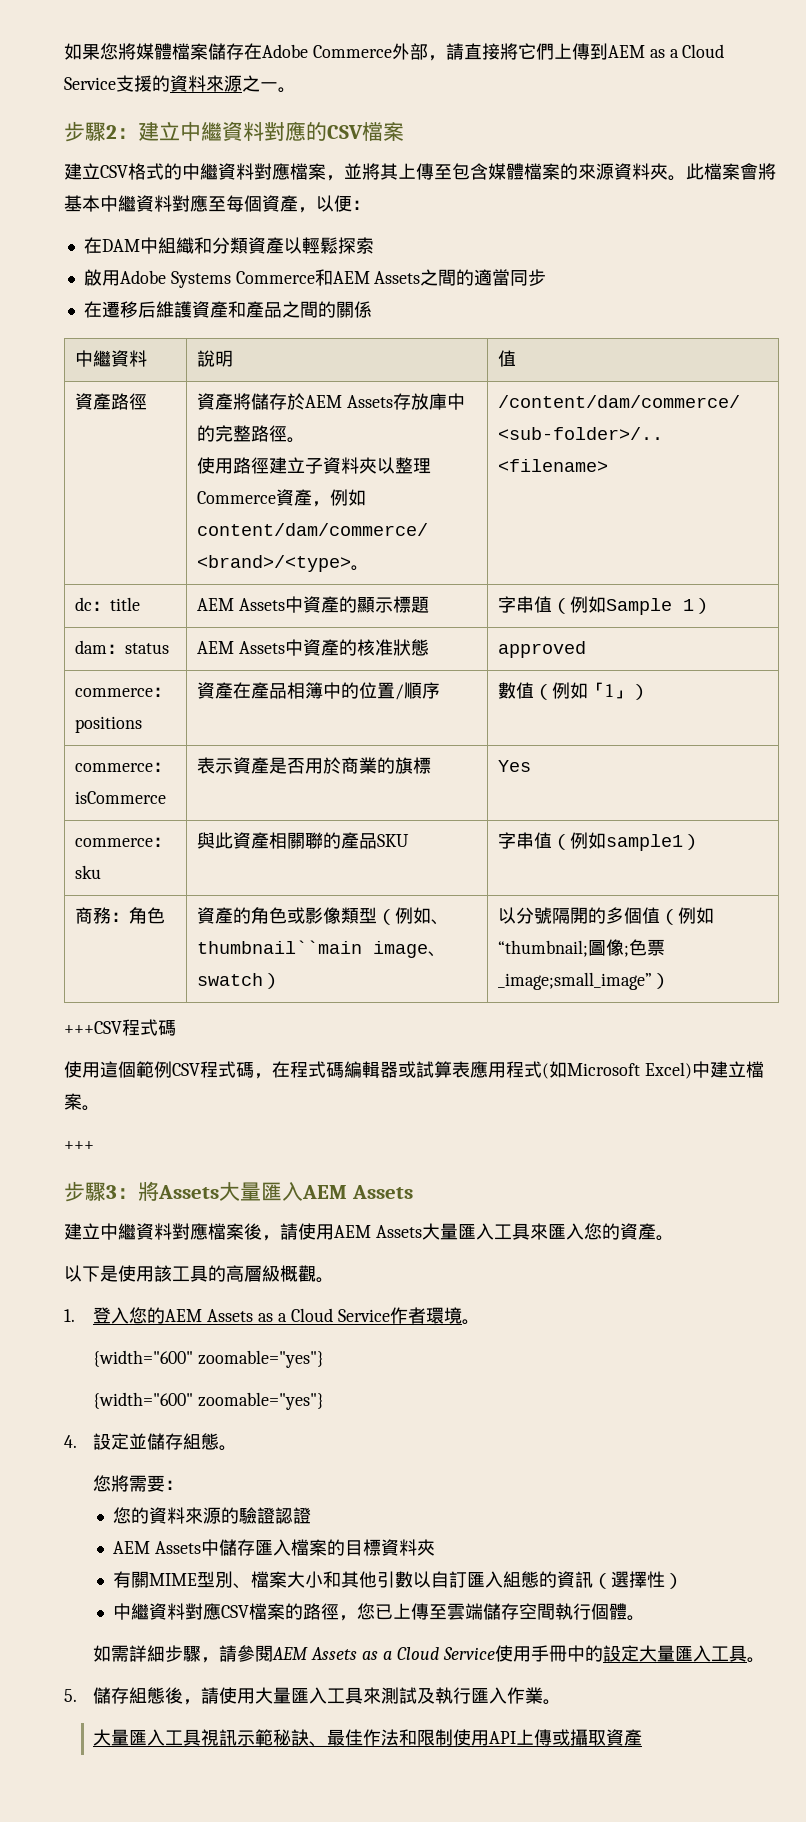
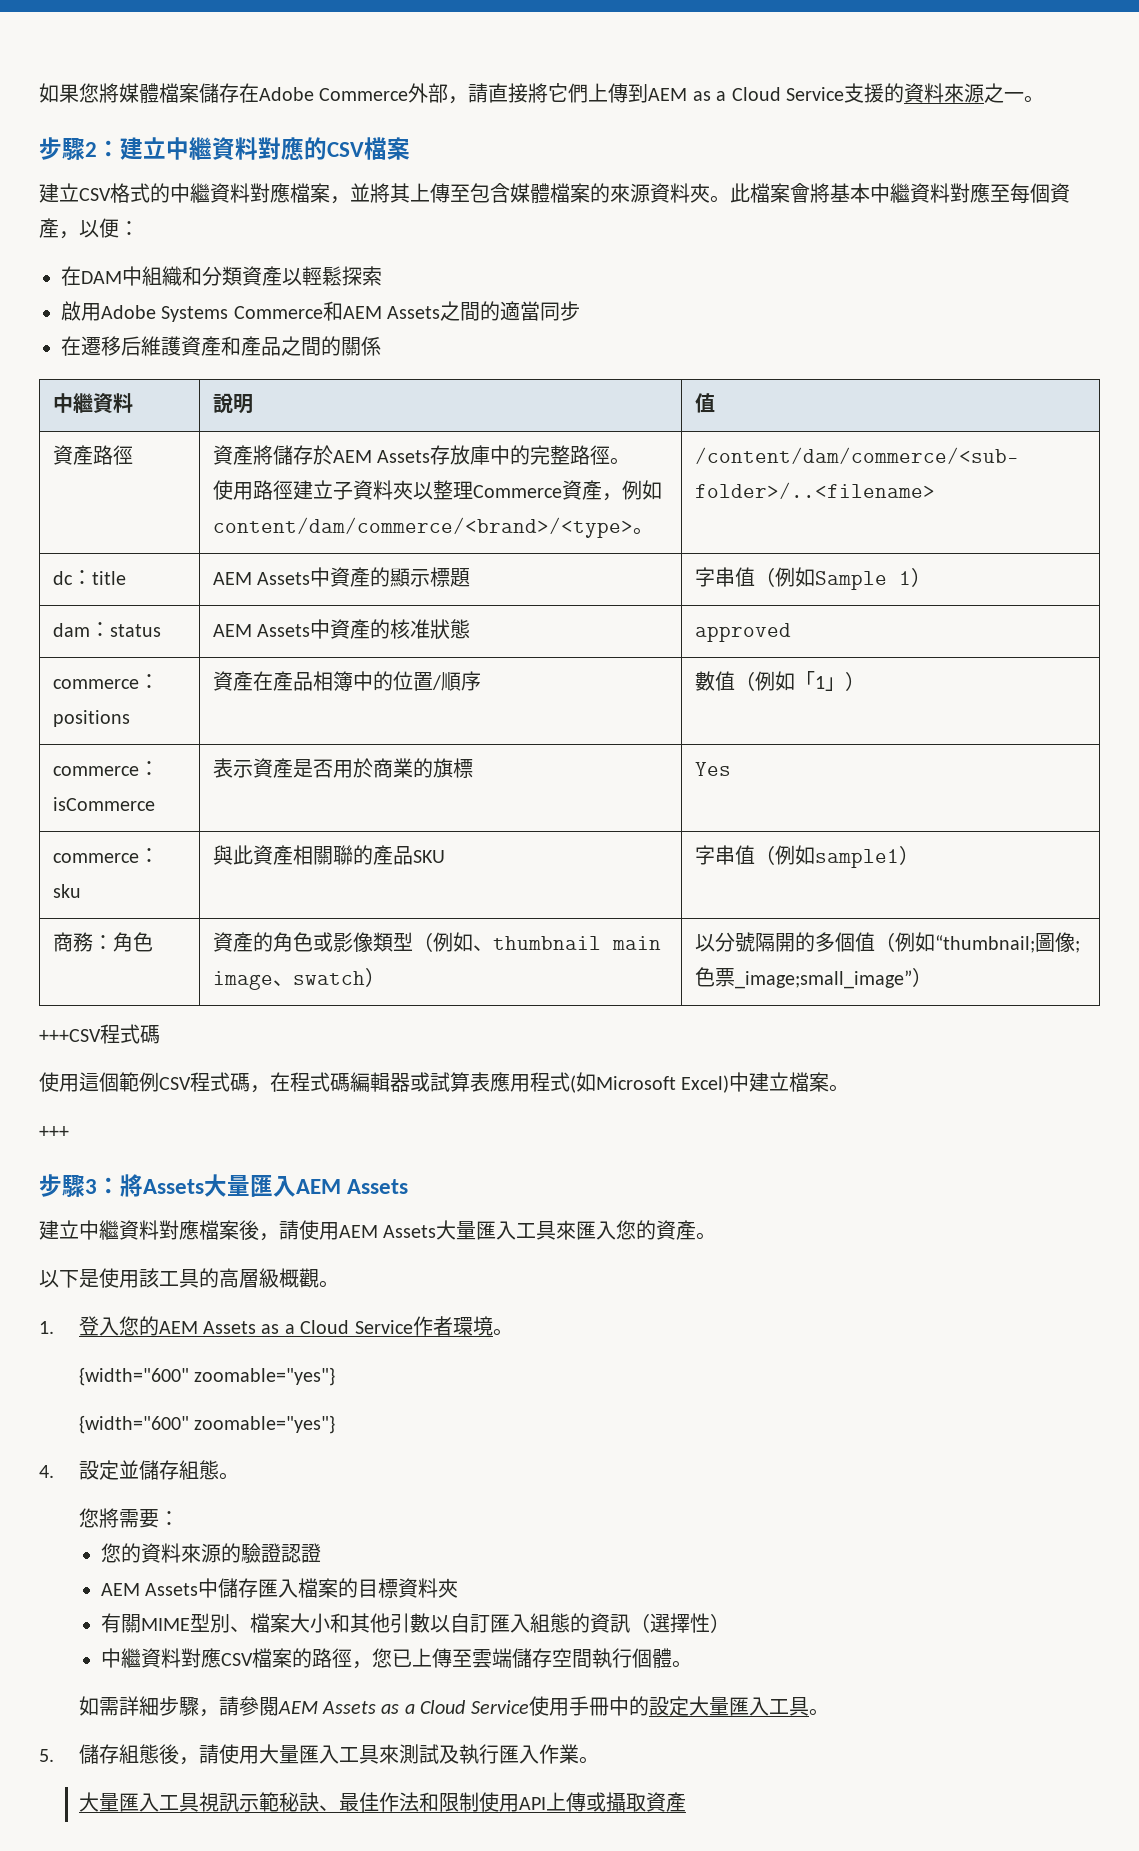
- 商務：角色 | 資產的角色或影像類型（例如、thumbnail``main image、swatch） | 以分號隔開的多個值（例如“thumbnail;圖像;色票_image;small_image”）
+ 商務：角色 | 資產的角色或影像類型（例如、thumbnail main image、swatch） | 以分號隔開的多個值（例如“thumbnail;圖像;色票_image;small_image”）

